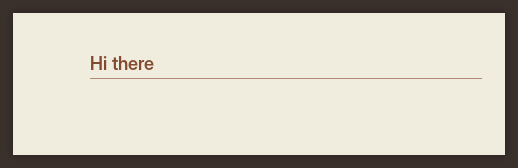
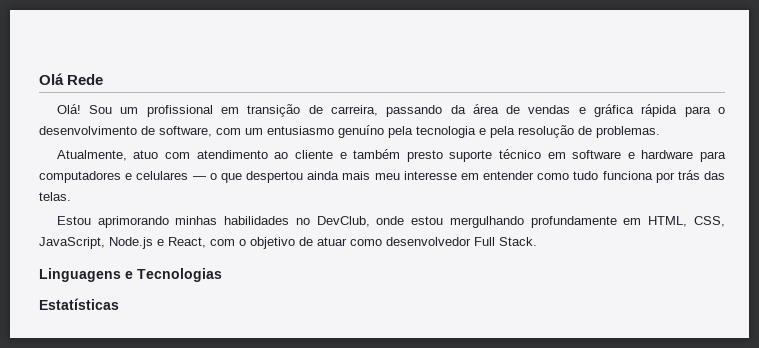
- Hi there
+ Olá Rede
+ Olá! Sou um profissional em transição de carreira, passando da área de vendas e gráfica rápida para o desenvolvimento de software, com um entusiasmo genuíno pela tecnologia e pela resolução de problemas.
+ Atualmente, atuo com atendimento ao cliente e também presto suporte técnico em software e hardware para computadores e celulares — o que despertou ainda mais meu interesse em entender como tudo funciona por trás das telas.
+ Estou aprimorando minhas habilidades no DevClub, onde estou mergulhando profundamente em HTML, CSS, JavaScript, Node.js e React, com o objetivo de atuar como desenvolvedor Full Stack.
+ Linguagens e Tecnologias
+ Estatísticas

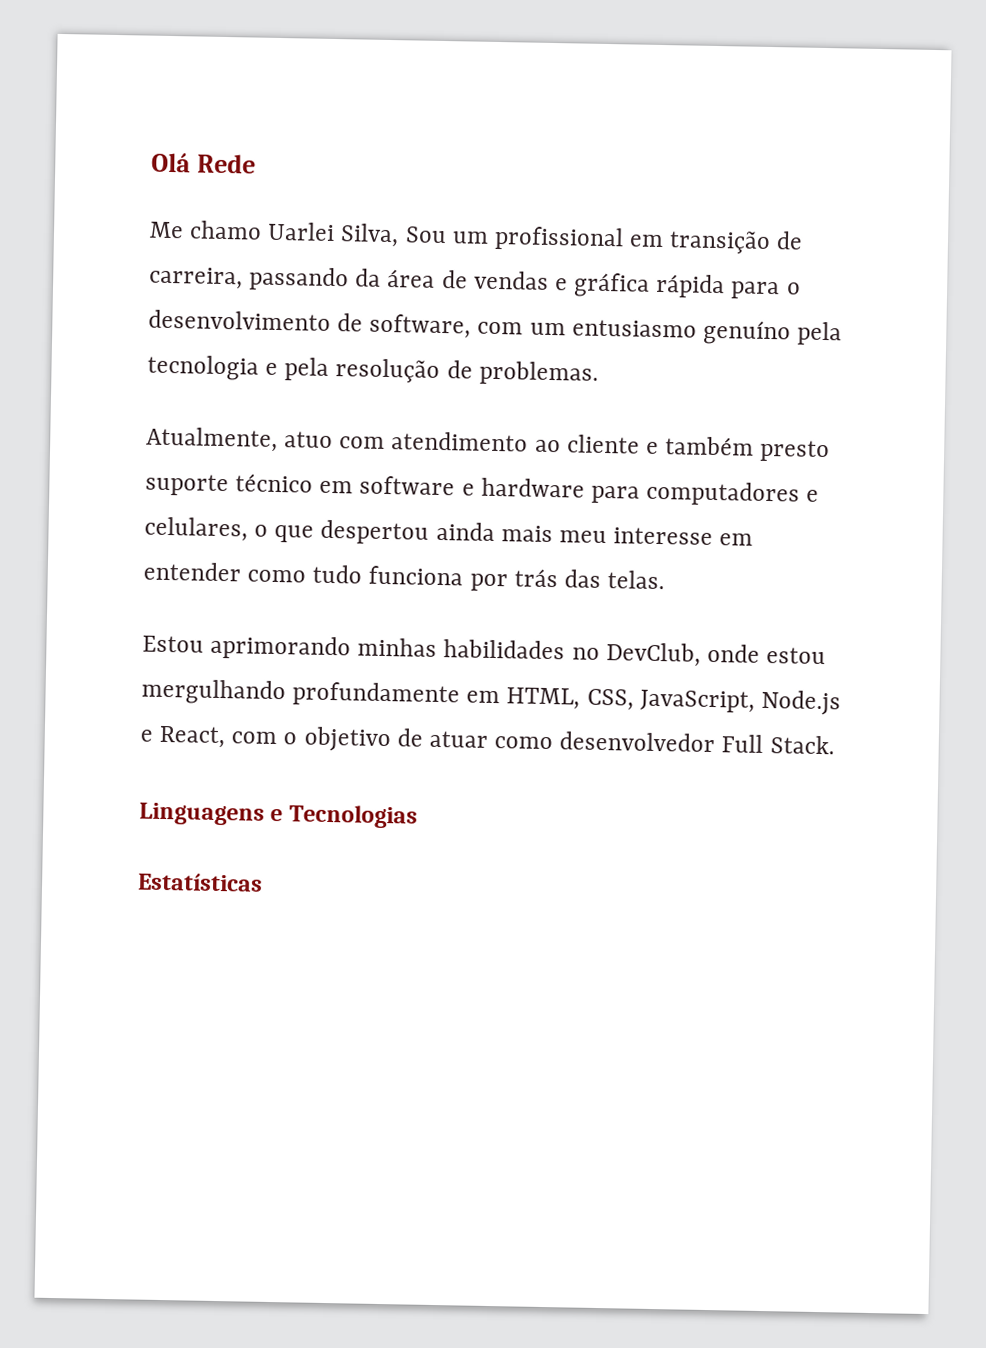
- Olá! Sou um profissional em transição de carreira, passando da área de vendas e gráfica rápida para o desenvolvimento de software, com um entusiasmo genuíno pela tecnologia e pela resolução de problemas.
+ Me chamo Uarlei Silva, Sou um profissional em transição de carreira, passando da área de vendas e gráfica rápida para o desenvolvimento de software, com um entusiasmo genuíno pela tecnologia e pela resolução de problemas.
- Atualmente, atuo com atendimento ao cliente e também presto suporte técnico em software e hardware para computadores e celulares — o que despertou ainda mais meu interesse em entender como tudo funciona por trás das telas.
+ Atualmente, atuo com atendimento ao cliente e também presto suporte técnico em software e hardware para computadores e celulares, o que despertou ainda mais meu interesse em entender como tudo funciona por trás das telas.

